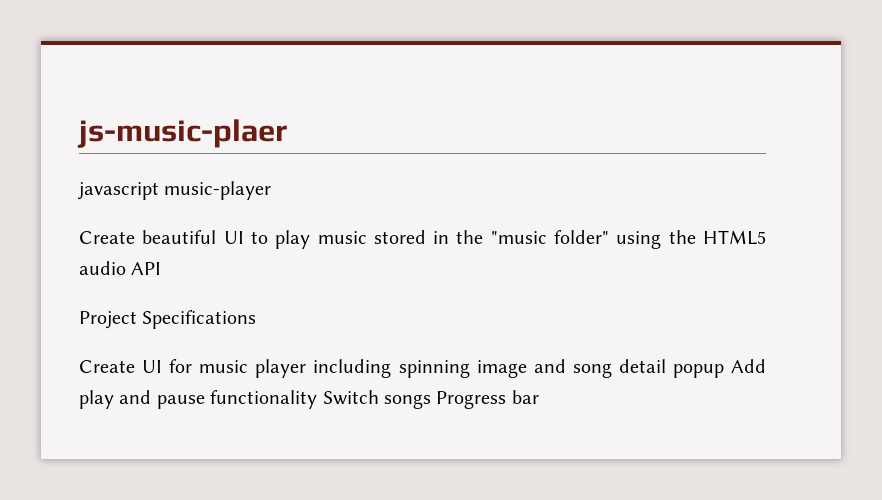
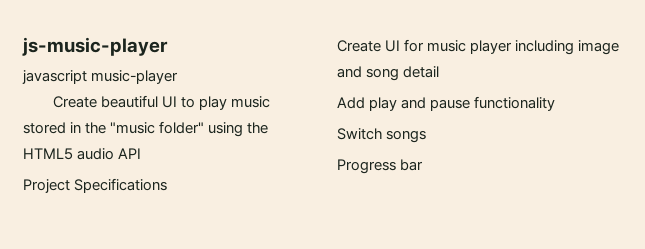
- js-music-plaer
+ js-music-player
- Create UI for music player including spinning image and song detail popup Add play and pause functionality Switch songs Progress bar
+ Create UI for music player including image and song detail
+ Add play and pause functionality
+ Switch songs
+ Progress bar

